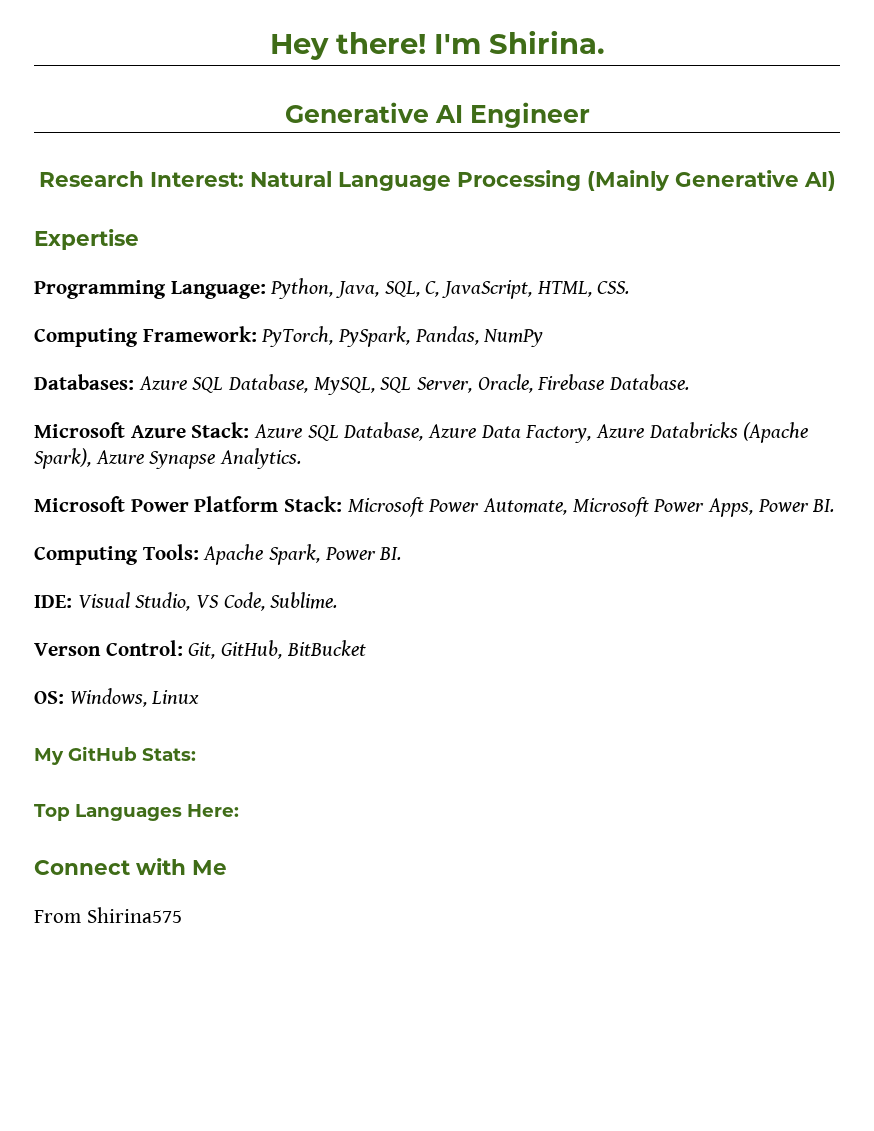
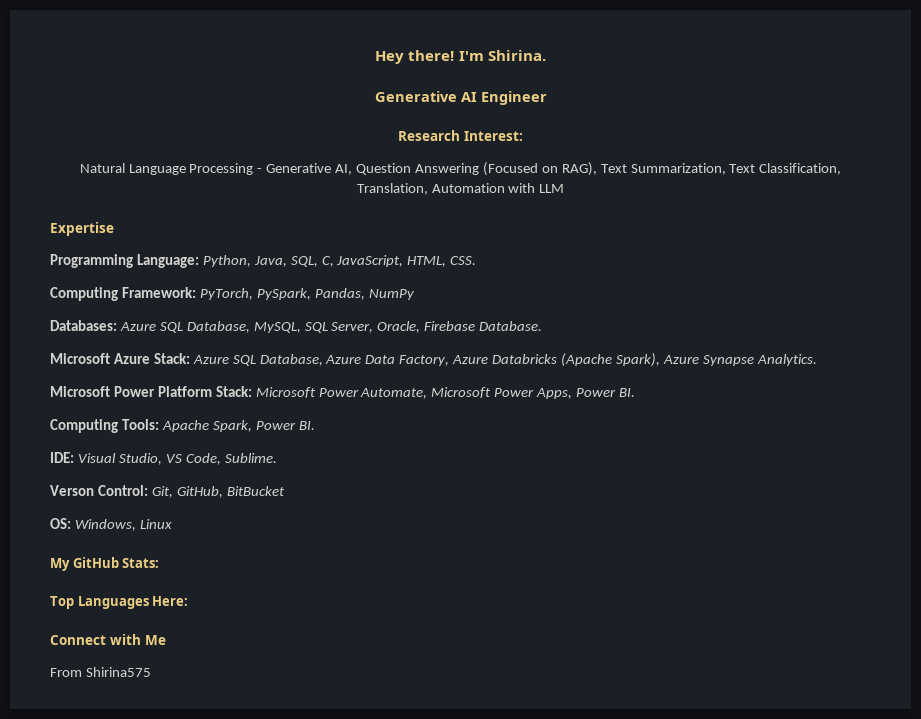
- Research Interest: Natural Language Processing (Mainly Generative AI)
+ Research Interest:
+ Natural Language Processing - Generative AI, Question Answering (Focused on RAG), Text Summarization, Text Classification, Translation, Automation with LLM

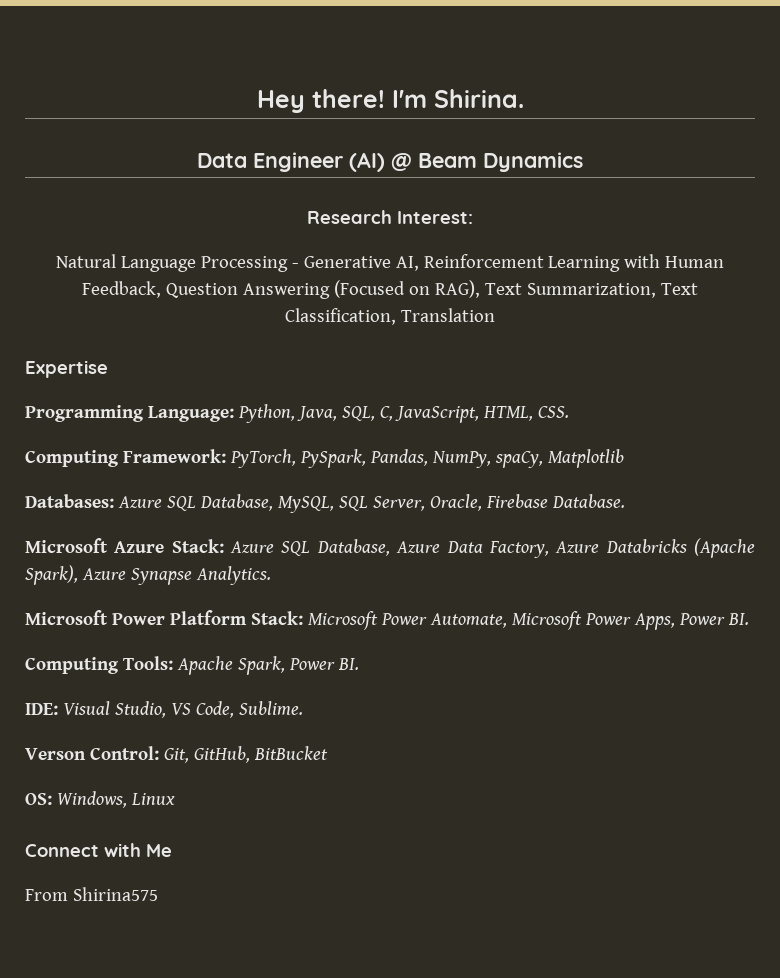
- Generative AI Engineer
+ Data Engineer (AI) @ Beam Dynamics
- Natural Language Processing - Generative AI, Question Answering (Focused on RAG), Text Summarization, Text Classification, Translation, Automation with LLM
+ Natural Language Processing - Generative AI, Reinforcement Learning with Human Feedback, Question Answering (Focused on RAG), Text Summarization, Text Classification, Translation
- Computing Framework: PyTorch, PySpark, Pandas, NumPy
+ Computing Framework: PyTorch, PySpark, Pandas, NumPy, spaCy, Matplotlib
- My GitHub Stats:
- Top Languages Here:

